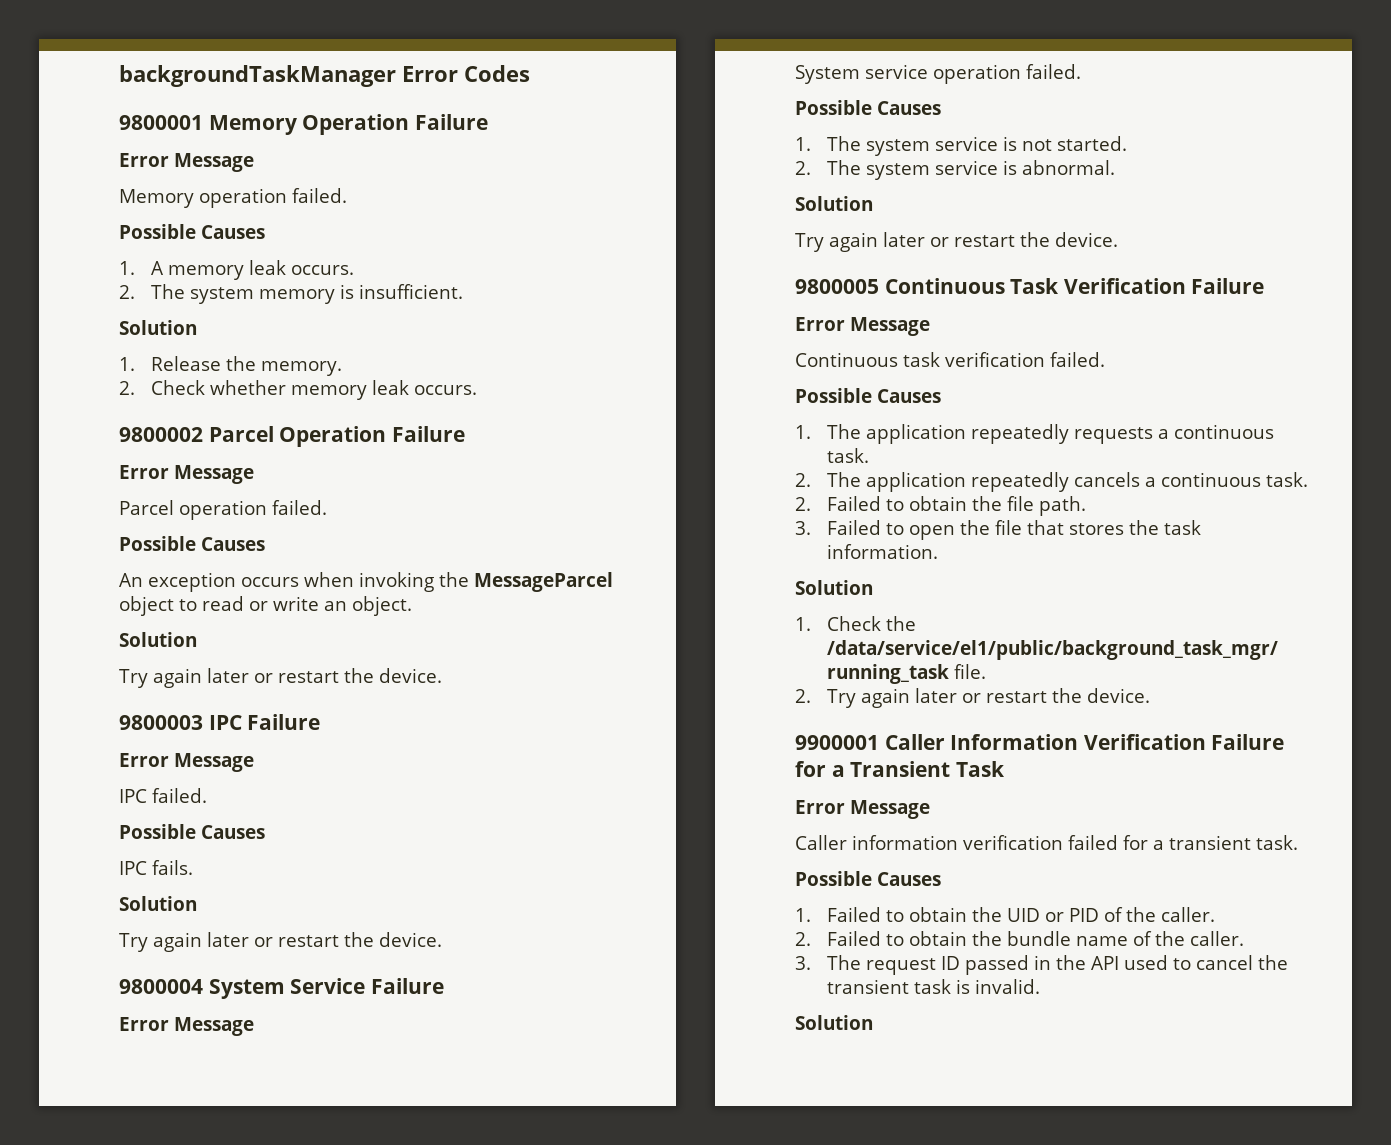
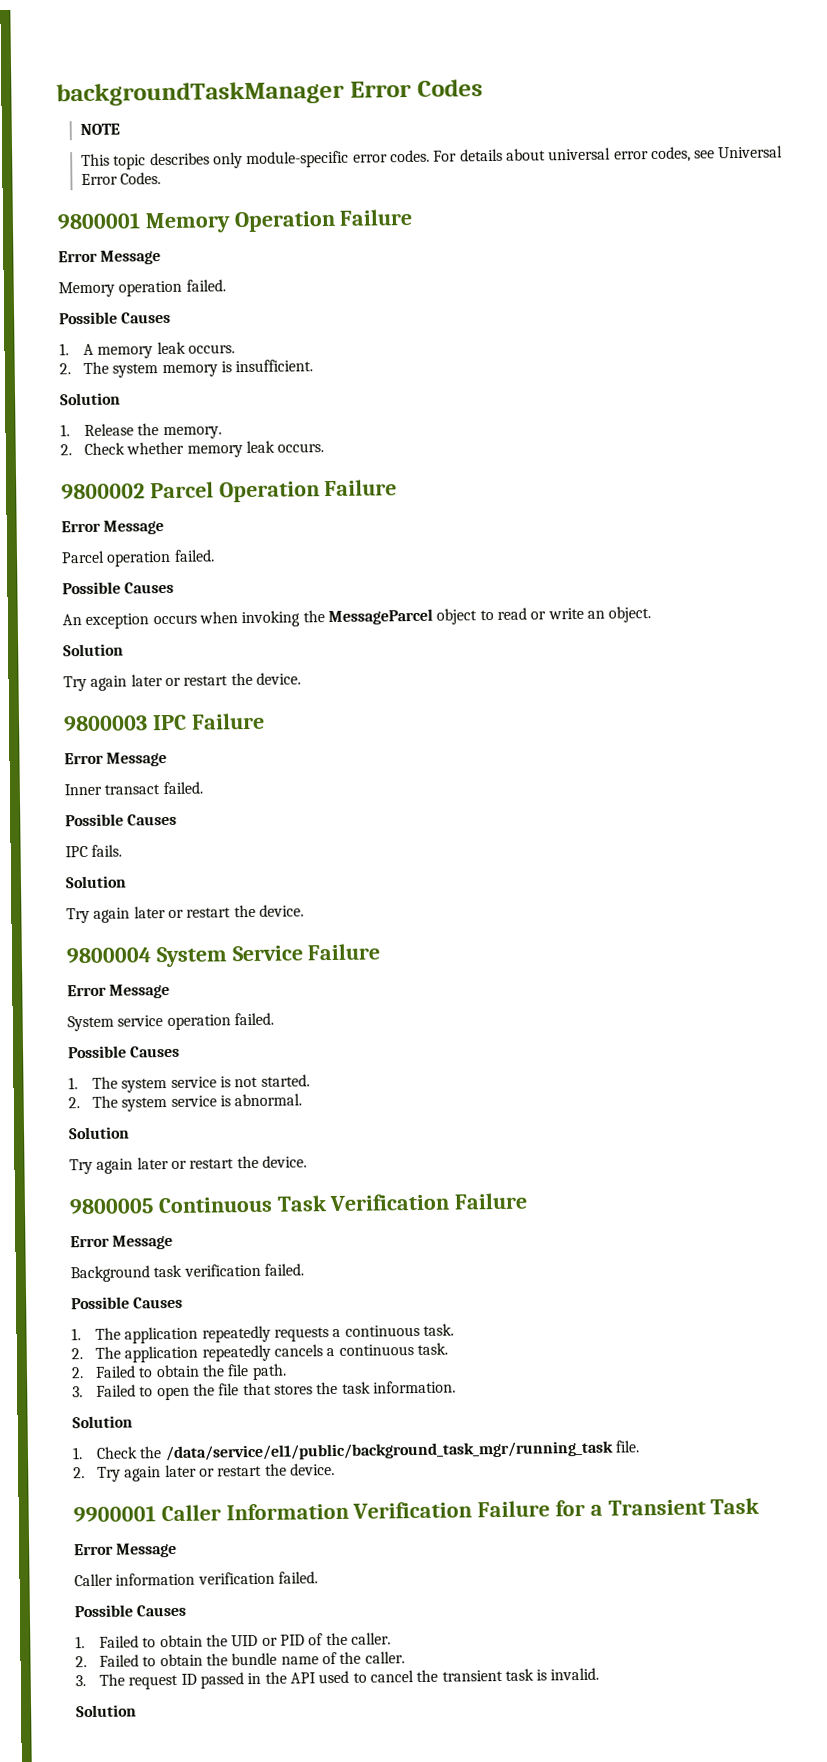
+ NOTE
+ This topic describes only module-specific error codes. For details about universal error codes, see Universal Error Codes.
- IPC failed.
+ Inner transact failed.
- Continuous task verification failed.
+ Background task verification failed.
- Caller information verification failed for a transient task.
+ Caller information verification failed.

